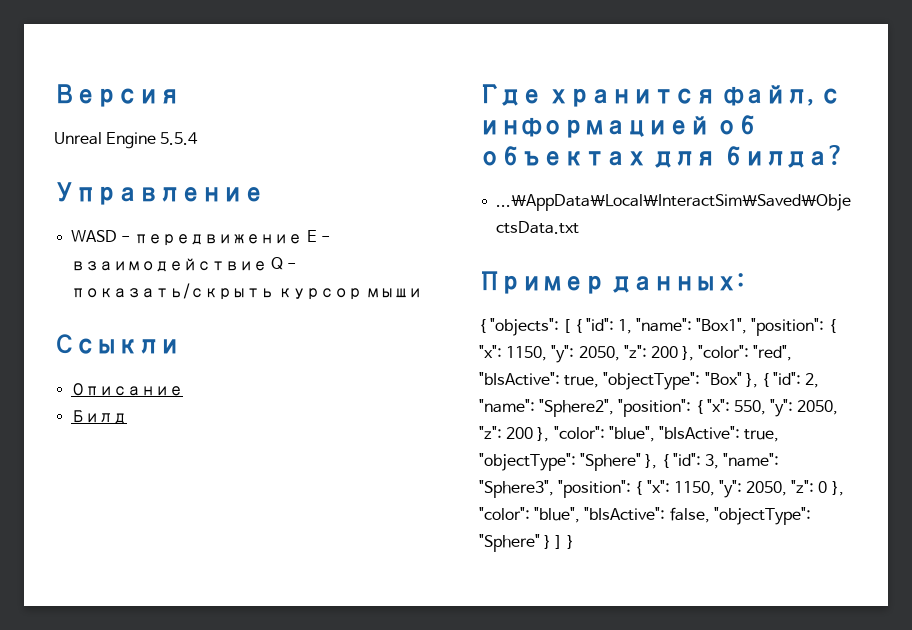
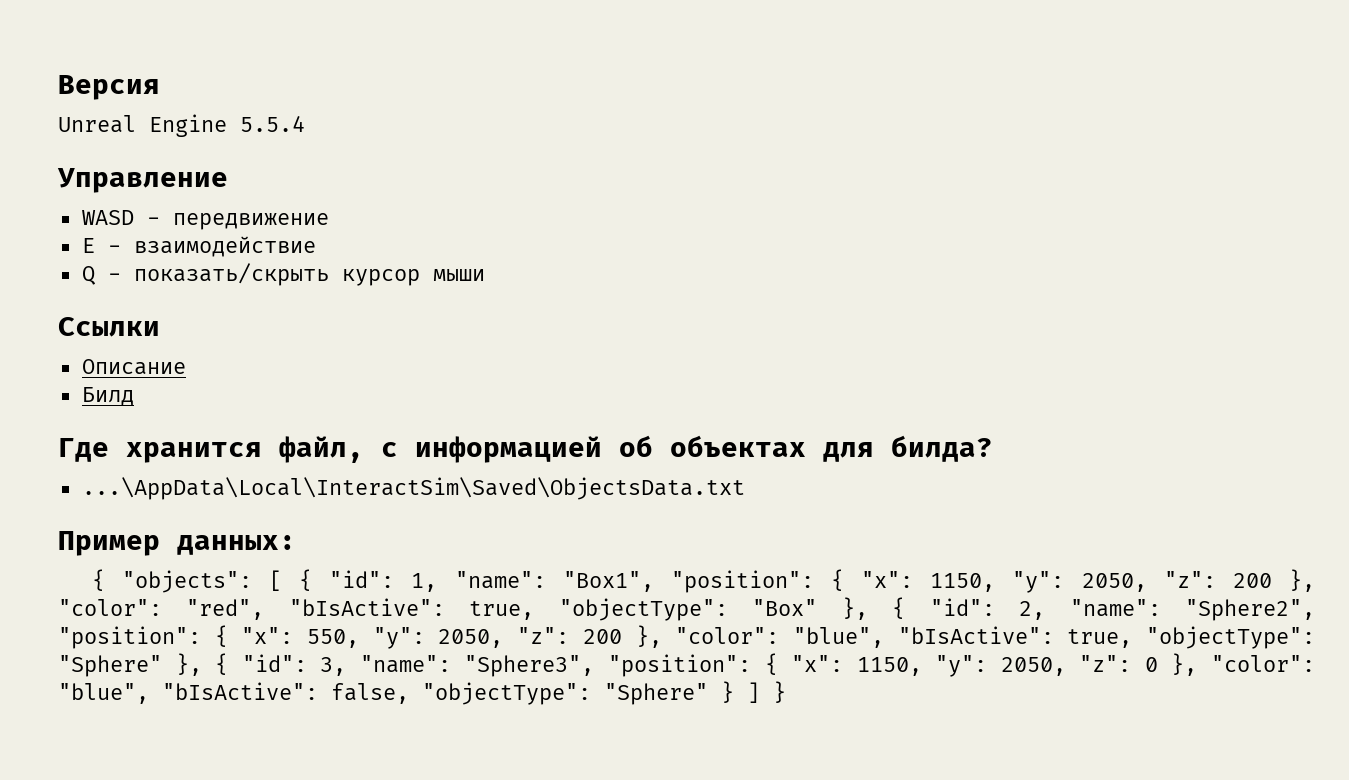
- WASD - передвижение E - взаимодействие Q - показать/скрыть курсор мыши
+ WASD - передвижение
+ E - взаимодействие
+ Q - показать/скрыть курсор мыши
- Ссыкли
+ Ссылки

